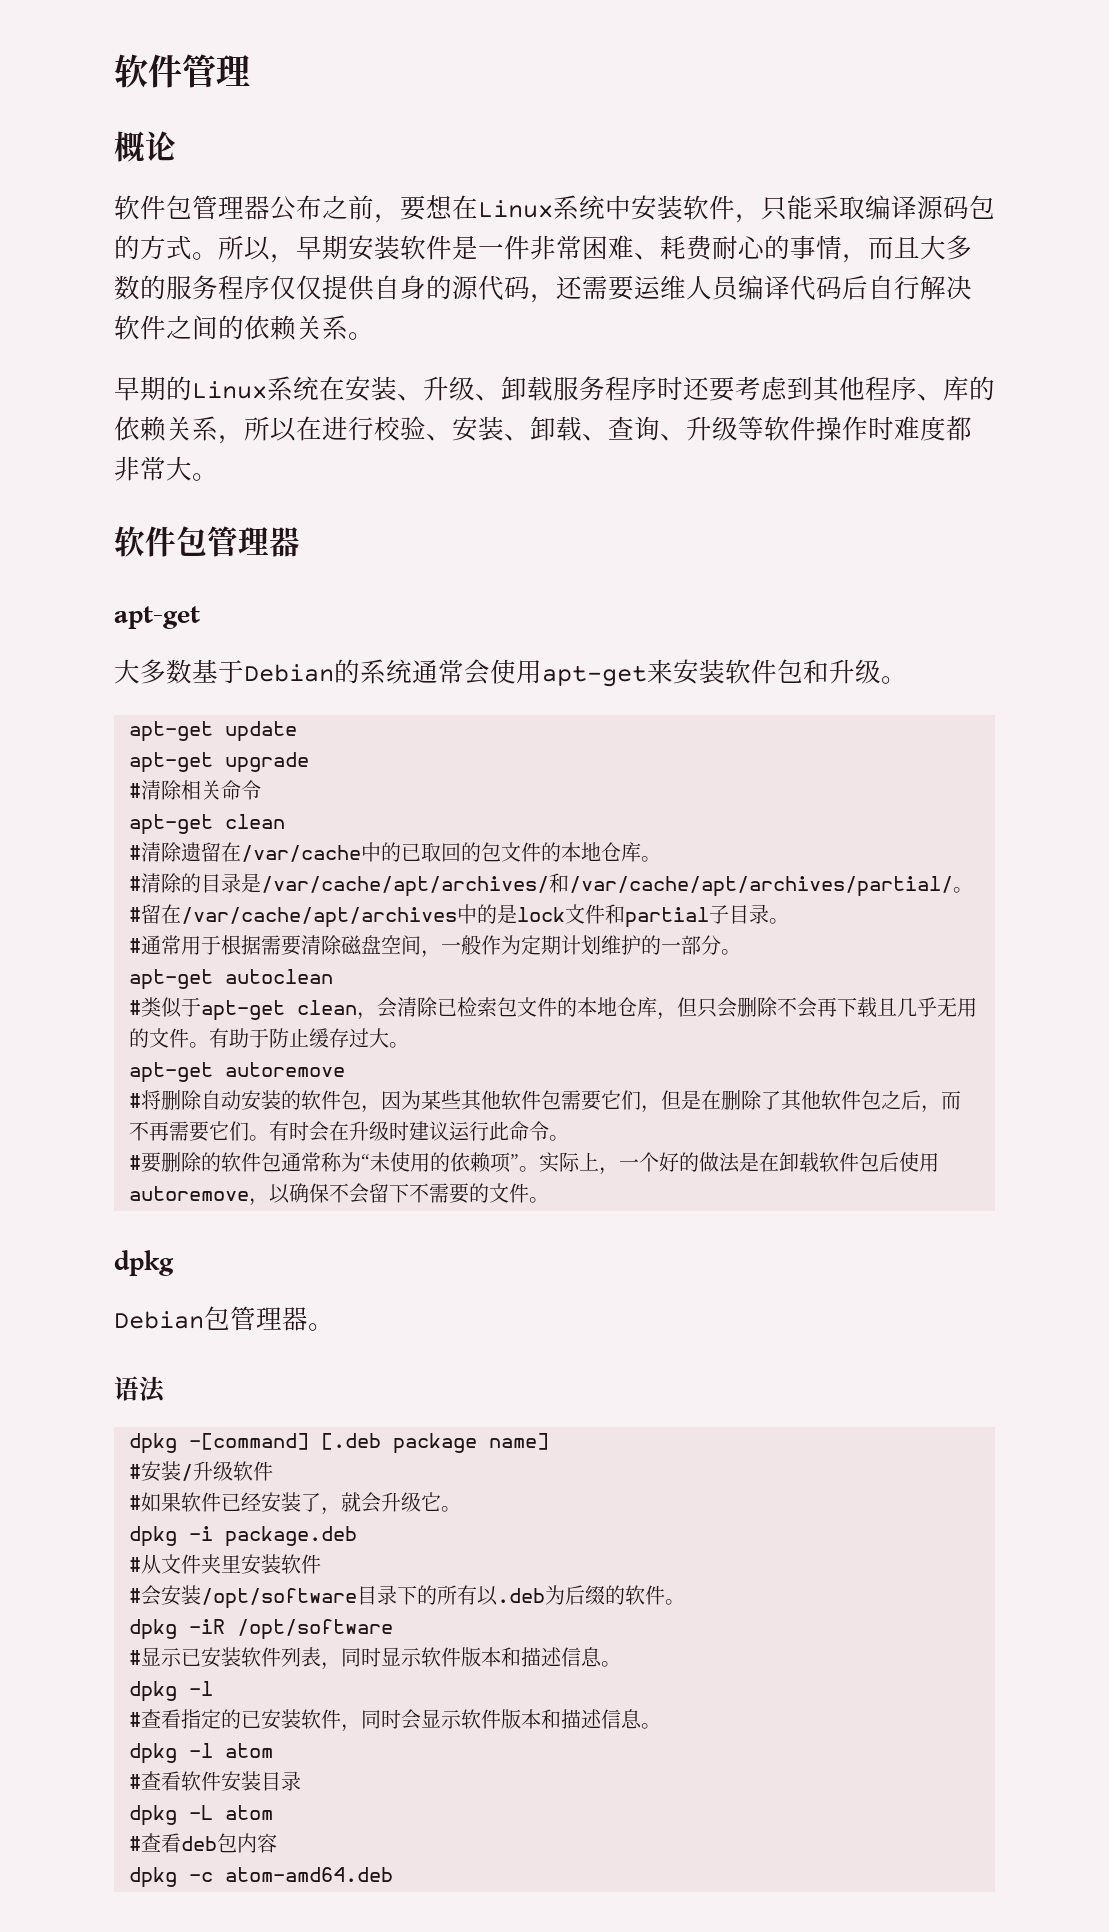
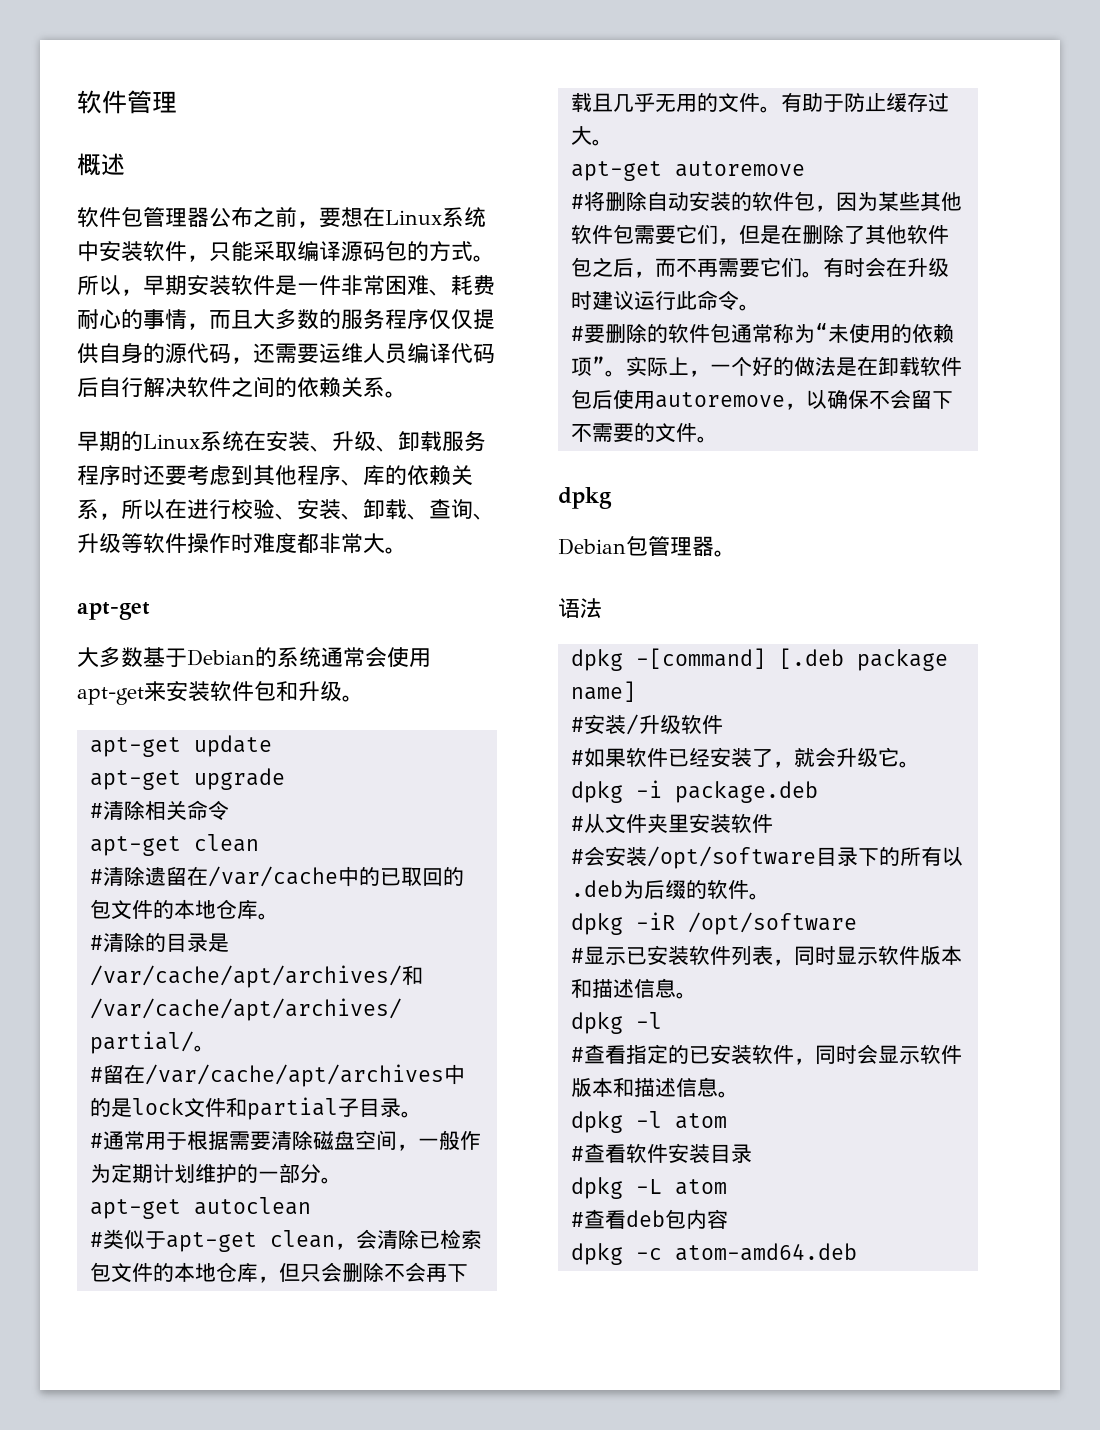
- 概论
+ 概述
  早期的Linux系统在安装、升级、卸载服务程序时还要考虑到其他程序、库的依赖关系，所以在进行校验、安装、卸载、查询、升级等软件操作时难度都非常大。
- 软件包管理器

